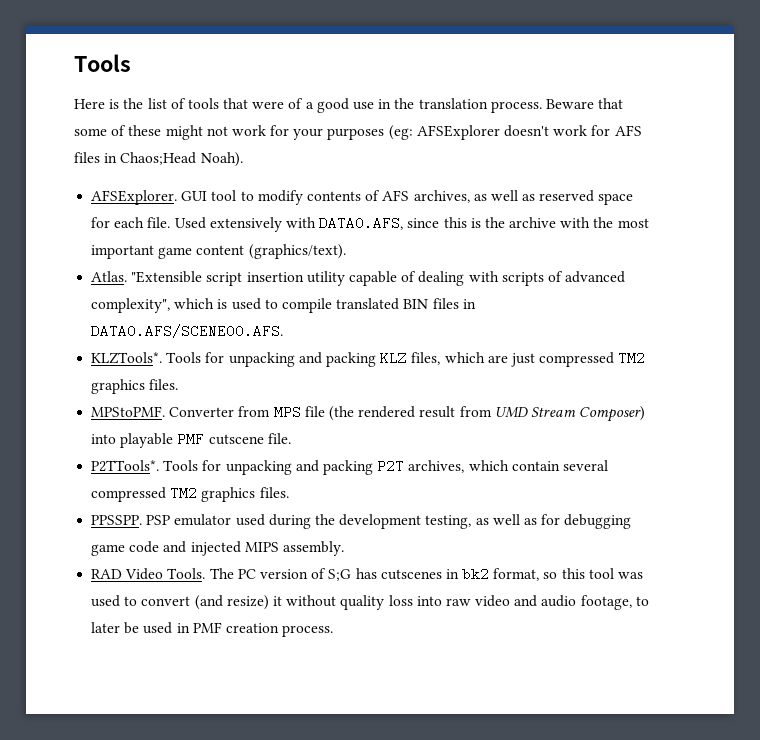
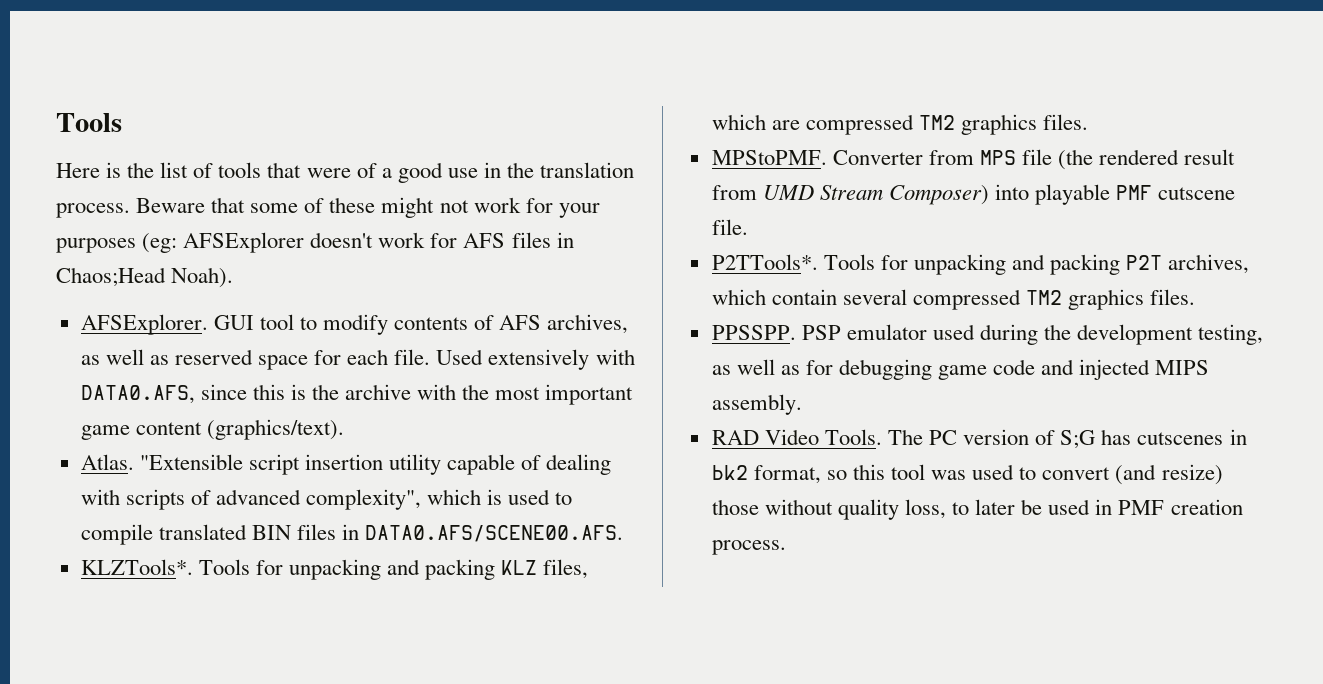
- Tools for unpacking and packing KLZ files, which are just compressed TM2 graphics files.
+ Tools for unpacking and packing KLZ files, which are compressed TM2 graphics files.
- The PC version of S;G has cutscenes in bk2 format, so this tool was used to convert (and resize) it without quality loss into raw video and audio footage, to later be used in PMF creation process.
+ The PC version of S;G has cutscenes in bk2 format, so this tool was used to convert (and resize) those without quality loss, to later be used in PMF creation process.

